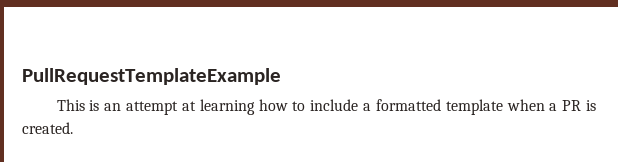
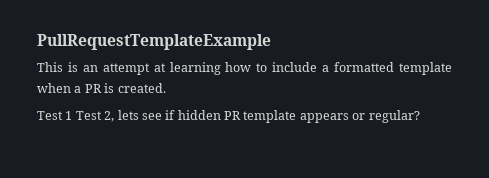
+ Test 1 Test 2, lets see if hidden PR template appears or regular?

